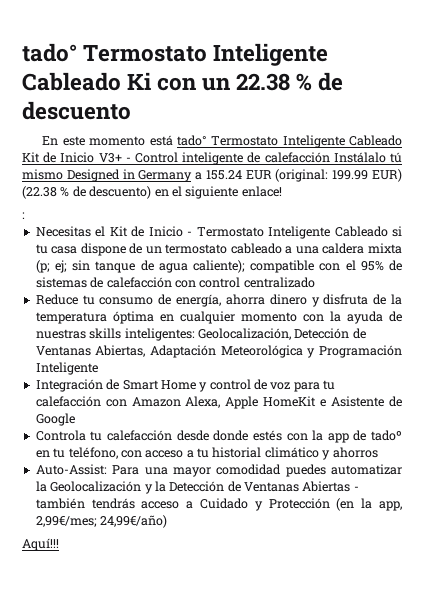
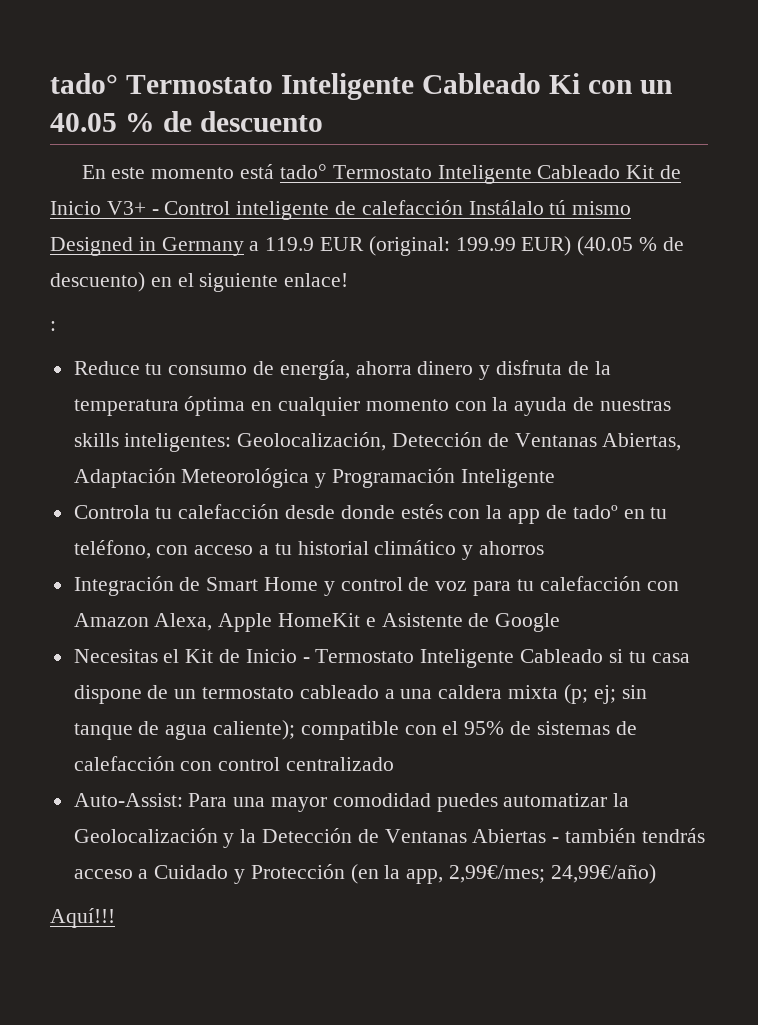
- tado° Termostato Inteligente Cableado Ki con un 22.38 % de descuento
+ tado° Termostato Inteligente Cableado Ki con un 40.05 % de descuento
- En este momento está tado° Termostato Inteligente Cableado Kit de Inicio V3+ - Control inteligente de calefacción Instálalo tú mismo Designed in Germany a 155.24 EUR (original: 199.99 EUR) (22.38 % de descuento) en el siguiente enlace!
+ En este momento está tado° Termostato Inteligente Cableado Kit de Inicio V3+ - Control inteligente de calefacción Instálalo tú mismo Designed in Germany a 119.9 EUR (original: 199.99 EUR) (40.05 % de descuento) en el siguiente enlace!
+ Reduce tu consumo de energía, ahorra dinero y disfruta de la temperatura óptima en cualquier momento con la ayuda de nuestras skills inteligentes: Geolocalización, Detección de Ventanas Abiertas, Adaptación Meteorológica y Programación Inteligente
+ Controla tu calefacción desde donde estés con la app de tadoº en tu teléfono, con acceso a tu historial climático y ahorros
+ Integración de Smart Home y control de voz para tu calefacción con Amazon Alexa, Apple HomeKit e Asistente de Google
- Reduce tu consumo de energía, ahorra dinero y disfruta de la temperatura óptima en cualquier momento con la ayuda de nuestras skills inteligentes: Geolocalización, Detección de Ventanas Abiertas, Adaptación Meteorológica y Programación Inteligente
- Integración de Smart Home y control de voz para tu calefacción con Amazon Alexa, Apple HomeKit e Asistente de Google
- Controla tu calefacción desde donde estés con la app de tadoº en tu teléfono, con acceso a tu historial climático y ahorros

